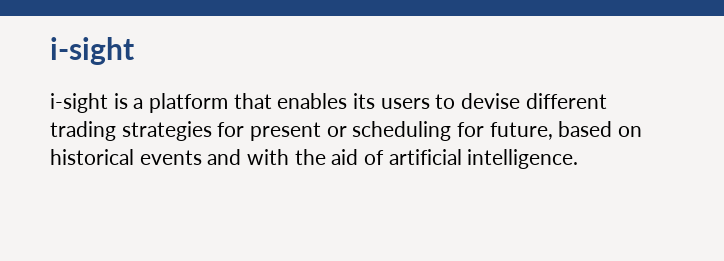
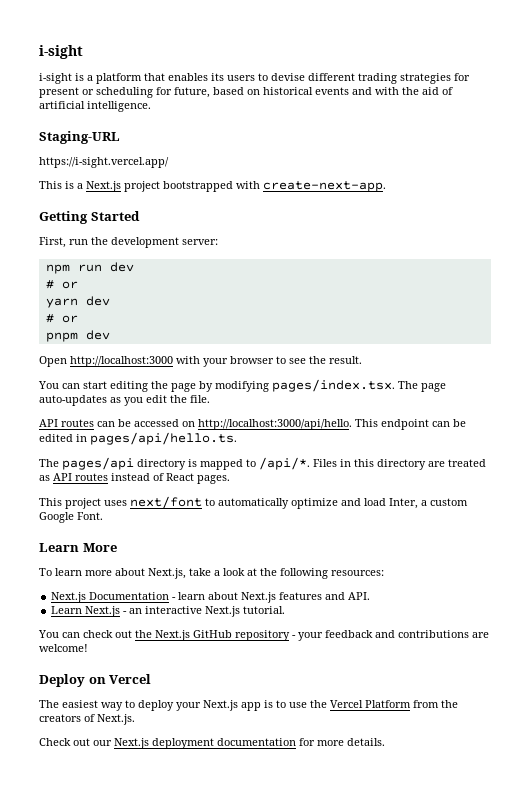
+ Staging-URL
+ https://i-sight.vercel.app/
+ This is a Next.js project bootstrapped with create-next-app.
+ Getting Started
+ First, run the development server:
+ npm run dev
+ # or
+ yarn dev
+ # or
+ pnpm dev
+ Open http://localhost:3000 with your browser to see the result.
+ You can start editing the page by modifying pages/index.tsx. The page auto-updates as you edit the file.
+ API routes can be accessed on http://localhost:3000/api/hello. This endpoint can be edited in pages/api/hello.ts.
+ The pages/api directory is mapped to /api/*. Files in this directory are treated as API routes instead of React pages.
+ This project uses next/font to automatically optimize and load Inter, a custom Google Font.
+ Learn More
+ To learn more about Next.js, take a look at the following resources:
+ Next.js Documentation - learn about Next.js features and API.
+ Learn Next.js - an interactive Next.js tutorial.
+ You can check out the Next.js GitHub repository - your feedback and contributions are welcome!
+ Deploy on Vercel
+ The easiest way to deploy your Next.js app is to use the Vercel Platform from the creators of Next.js.
+ Check out our Next.js deployment documentation for more details.

